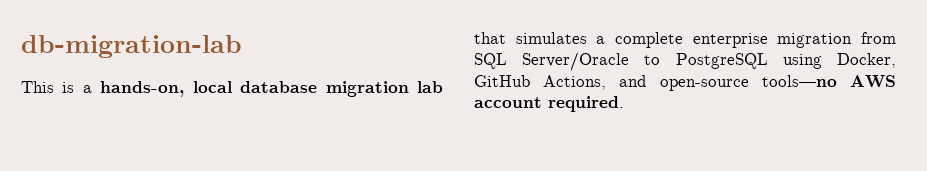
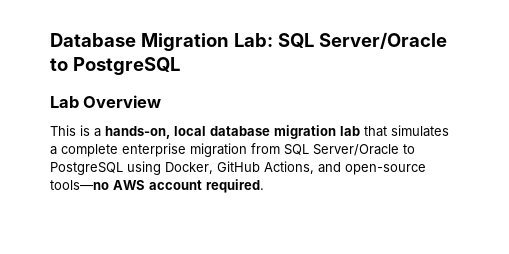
- db-migration-lab
+ Database Migration Lab: SQL Server/Oracle to PostgreSQL
+ Lab Overview

